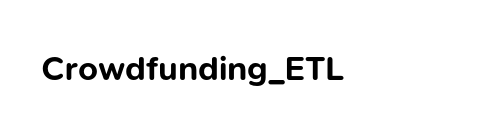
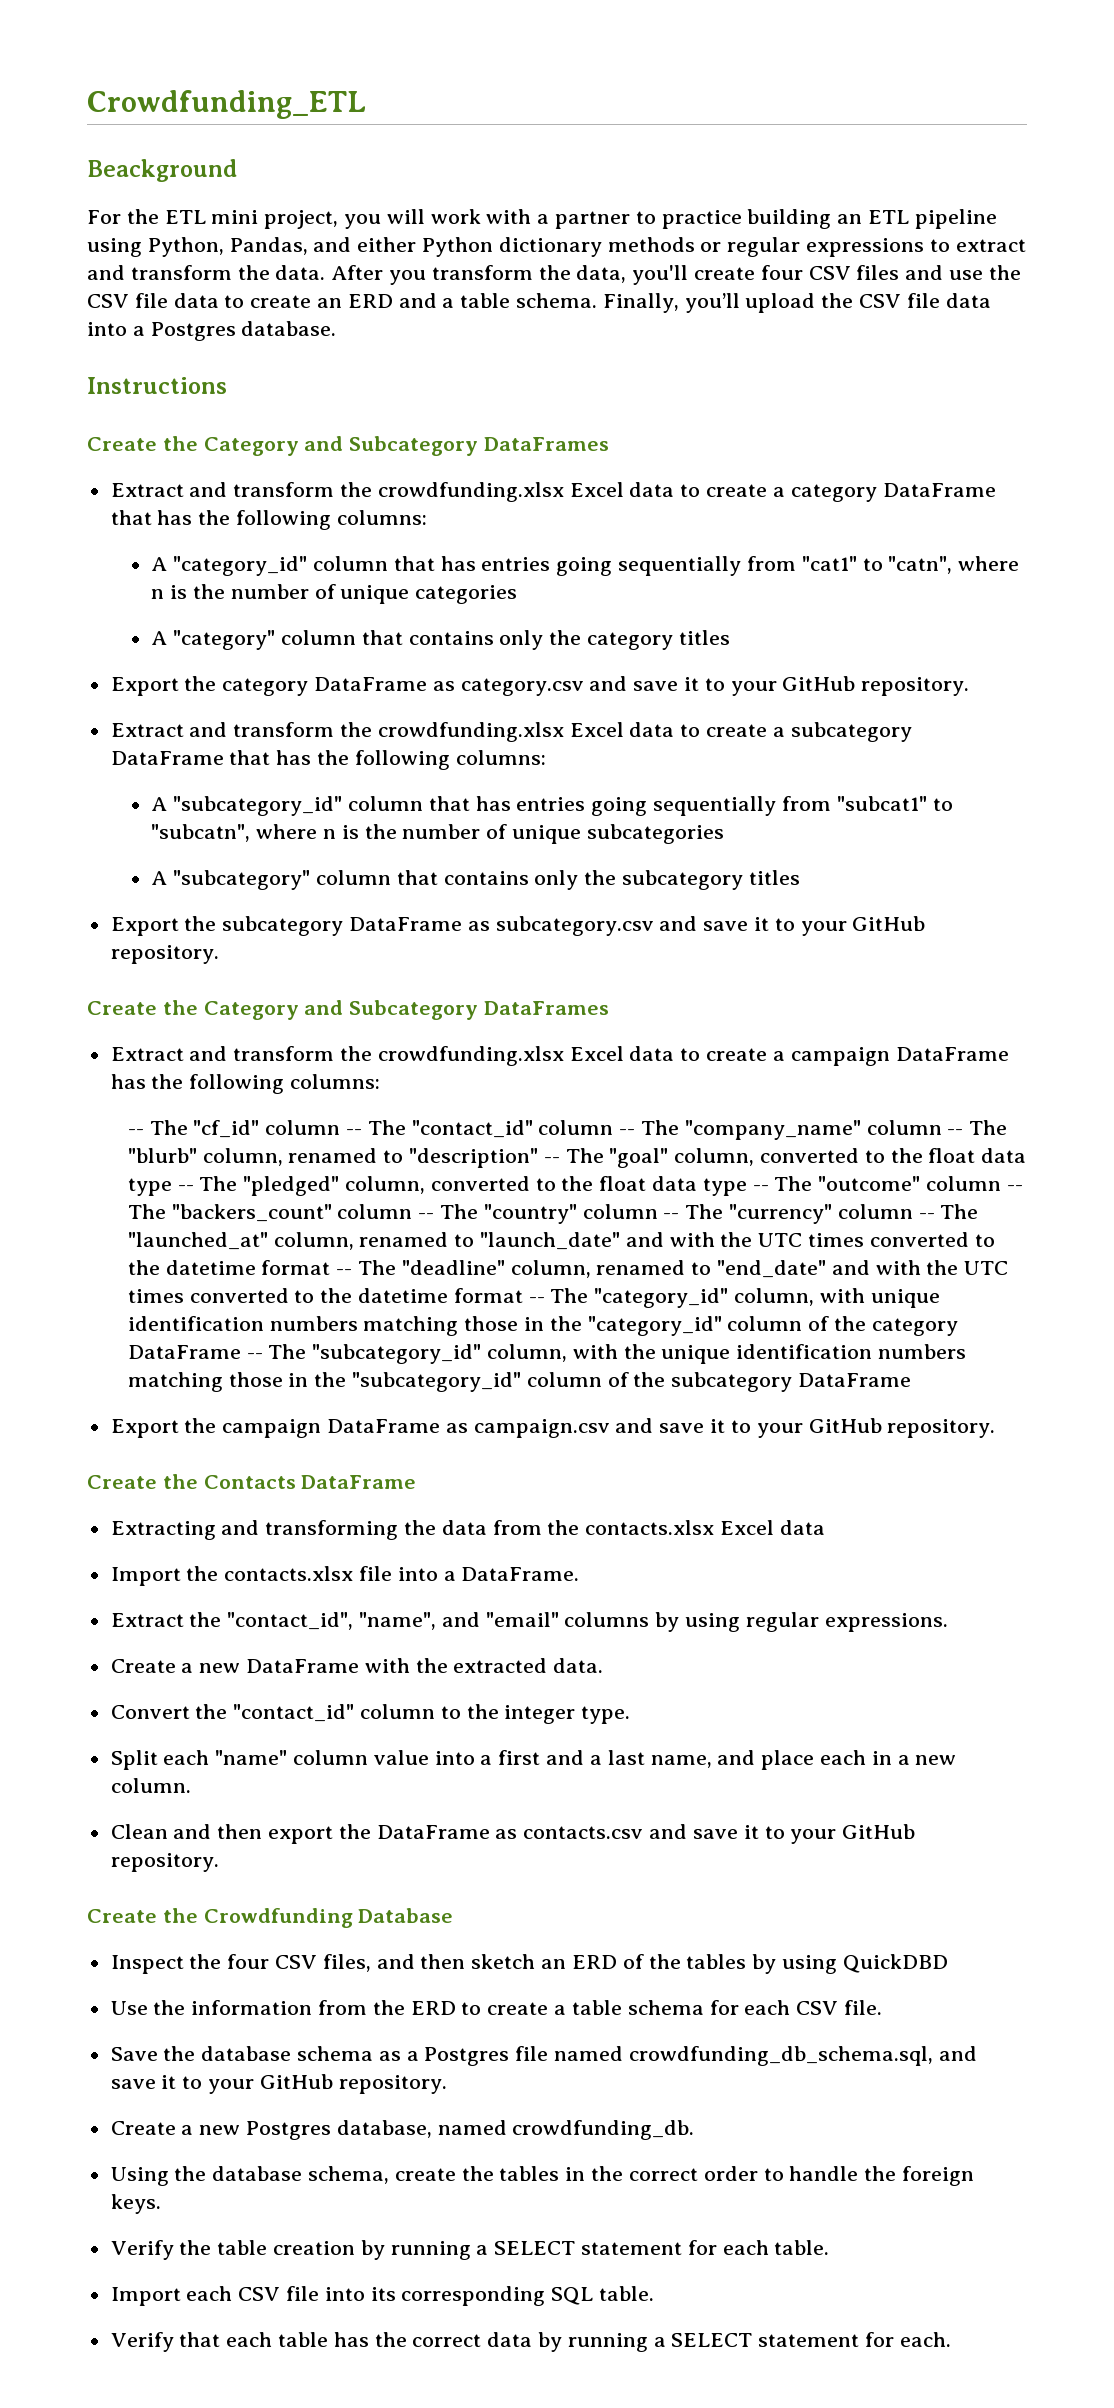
+ Beackground
+ For the ETL mini project, you will work with a partner to practice building an ETL pipeline using Python, Pandas, and either Python dictionary methods or regular expressions to extract and transform the data. After you transform the data, you'll create four CSV files and use the CSV file data to create an ERD and a table schema. Finally, you’ll upload the CSV file data into a Postgres database.
+ Instructions
+ Create the Category and Subcategory DataFrames
+ Extract and transform the crowdfunding.xlsx Excel data to create a category DataFrame that has the following columns:
+ A "category_id" column that has entries going sequentially from "cat1" to "catn", where n is the number of unique categories
+ A "category" column that contains only the category titles
+ Export the category DataFrame as category.csv and save it to your GitHub repository.
+ Extract and transform the crowdfunding.xlsx Excel data to create a subcategory DataFrame that has the following columns:
+ A "subcategory_id" column that has entries going sequentially from "subcat1" to "subcatn", where n is the number of unique subcategories
+ A "subcategory" column that contains only the subcategory titles
+ Export the subcategory DataFrame as subcategory.csv and save it to your GitHub repository.
+ Create the Category and Subcategory DataFrames
+ Extract and transform the crowdfunding.xlsx Excel data to create a campaign DataFrame has the following columns:
+ -- The "cf_id" column -- The "contact_id" column -- The "company_name" column -- The "blurb" column, renamed to "description" -- The "goal" column, converted to the float data type -- The "pledged" column, converted to the float data type -- The "outcome" column -- The "backers_count" column -- The "country" column -- The "currency" column -- The "launched_at" column, renamed to "launch_date" and with the UTC times converted to the datetime format -- The "deadline" column, renamed to "end_date" and with the UTC times converted to the datetime format -- The "category_id" column, with unique identification numbers matching those in the "category_id" column of the category DataFrame -- The "subcategory_id" column, with the unique identification numbers matching those in the "subcategory_id" column of the subcategory DataFrame
+ Export the campaign DataFrame as campaign.csv and save it to your GitHub repository.
+ Create the Contacts DataFrame
+ Extracting and transforming the data from the contacts.xlsx Excel data
+ Import the contacts.xlsx file into a DataFrame.
+ Extract the "contact_id", "name", and "email" columns by using regular expressions.
+ Create a new DataFrame with the extracted data.
+ Convert the "contact_id" column to the integer type.
+ Split each "name" column value into a first and a last name, and place each in a new column.
+ Clean and then export the DataFrame as contacts.csv and save it to your GitHub repository.
+ Create the Crowdfunding Database
+ Inspect the four CSV files, and then sketch an ERD of the tables by using QuickDBD
+ Use the information from the ERD to create a table schema for each CSV file.
+ Save the database schema as a Postgres file named crowdfunding_db_schema.sql, and save it to your GitHub repository.
+ Create a new Postgres database, named crowdfunding_db.
+ Using the database schema, create the tables in the correct order to handle the foreign keys.
+ Verify the table creation by running a SELECT statement for each table.
+ Import each CSV file into its corresponding SQL table.
+ Verify that each table has the correct data by running a SELECT statement for each.

